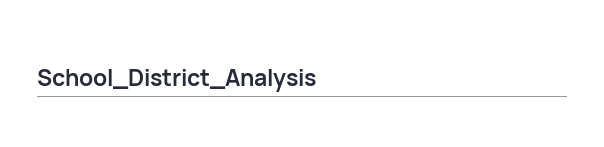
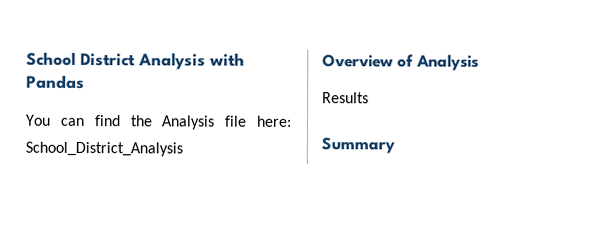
- School_District_Analysis
+ School District Analysis with Pandas
+ You can find the Analysis file here: School_District_Analysis
+ Overview of Analysis
+ Results
+ Summary

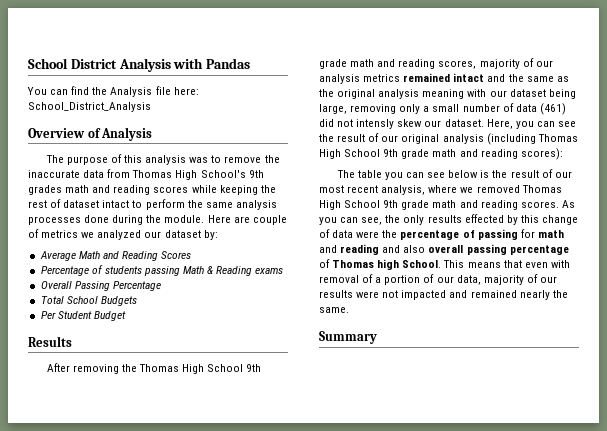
+ The purpose of this analysis was to remove the inaccurate data from Thomas High School's 9th grades math and reading scores while keeping the rest of dataset intact to perform the same analysis processes done during the module. Here are couple of metrics we analyzed our dataset by:
+ Average Math and Reading Scores
+ Percentage of students passing Math & Reading exams
+ Overall Passing Percentage
+ Total School Budgets
+ Per Student Budget
  Results
+ After removing the Thomas High School 9th grade math and reading scores, majority of our analysis metrics remained intact and the same as the original analysis meaning with our dataset being large, removing only a small number of data (461) did not intensly skew our dataset. Here, you can see the result of our original analysis (including Thomas High School 9th grade math and reading scores):
+ The table you can see below is the result of our most recent analysis, where we removed Thomas High School 9th grade math and reading scores. As you can see, the only results effected by this change of data were the percentage of passing for math and reading and also overall passing percentage of Thomas high School. This means that even with removal of a portion of our data, majority of our results were not impacted and remained nearly the same.

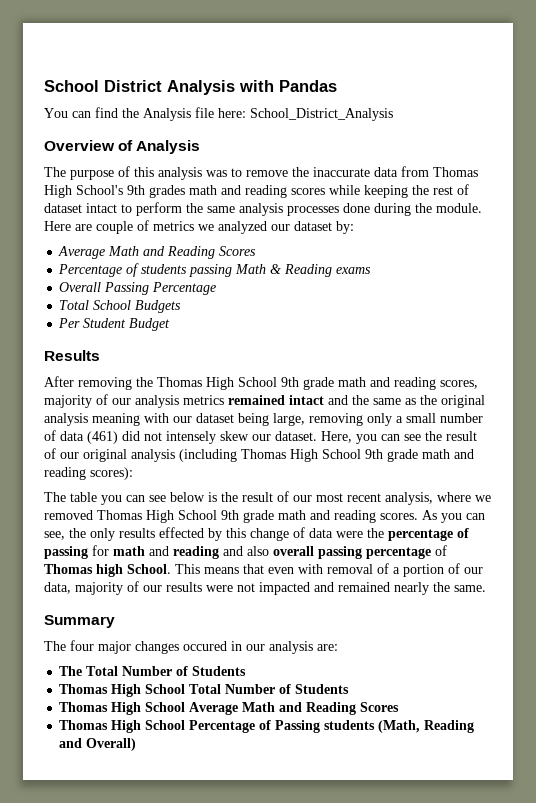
- After removing the Thomas High School 9th grade math and reading scores, majority of our analysis metrics remained intact and the same as the original analysis meaning with our dataset being large, removing only a small number of data (461) did not intensly skew our dataset.
+ After removing the Thomas High School 9th grade math and reading scores, majority of our analysis metrics remained intact and the same as the original analysis meaning with our dataset being large, removing only a small number of data (461) did not intensely skew our dataset.
+ The four major changes occured in our analysis are:
+ The Total Number of Students
+ Thomas High School Total Number of Students
+ Thomas High School Average Math and Reading Scores
+ Thomas High School Percentage of Passing students (Math, Reading and Overall)

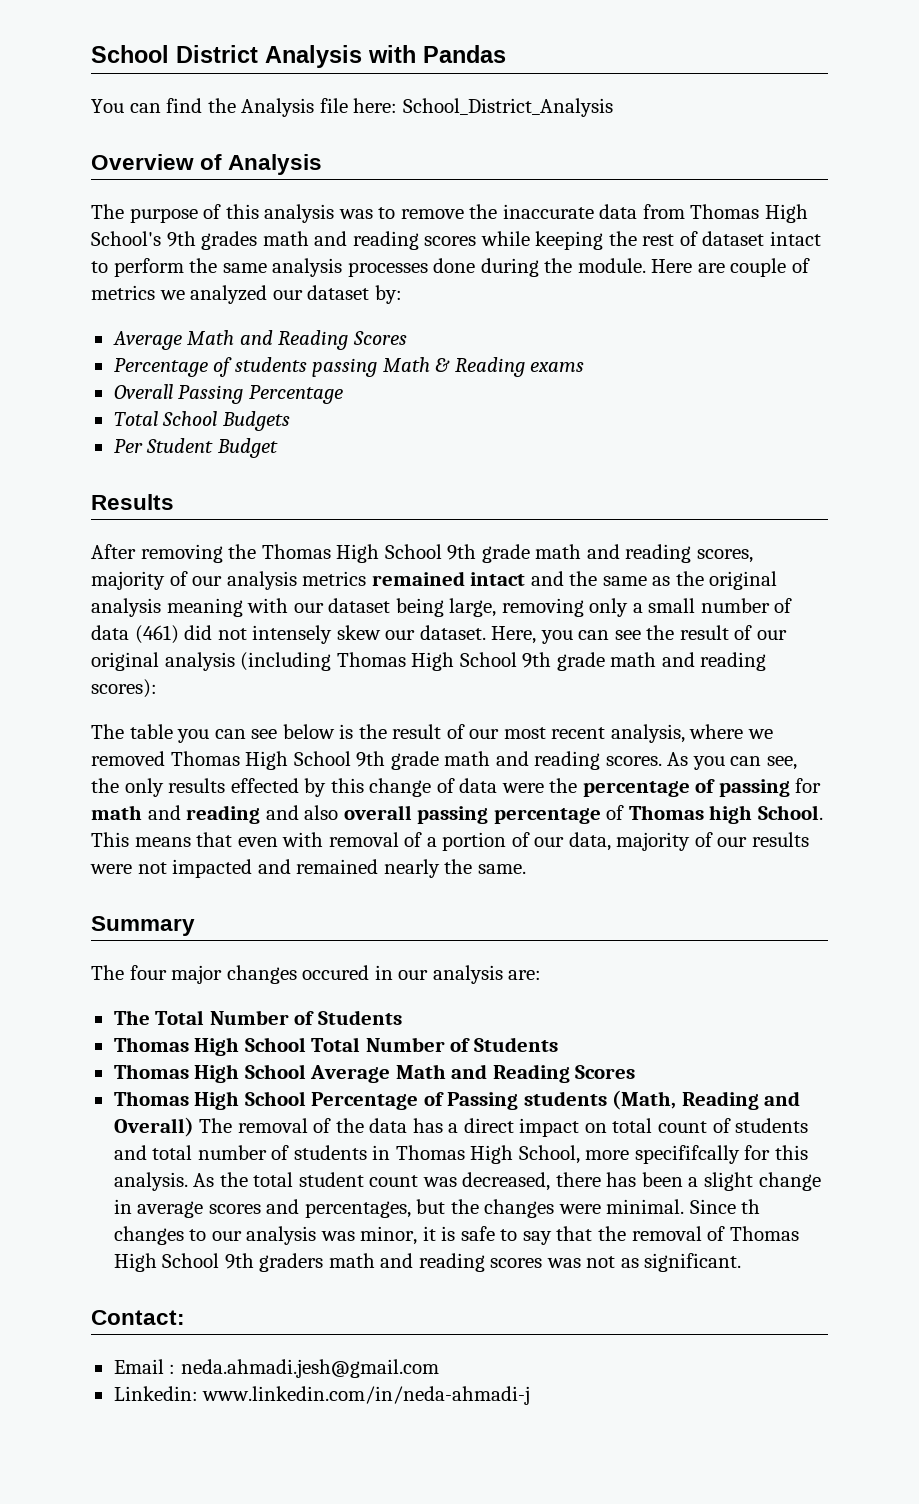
- Thomas High School Percentage of Passing students (Math, Reading and Overall)
+ Thomas High School Percentage of Passing students (Math, Reading and Overall) The removal of the data has a direct impact on total count of students and total number of students in Thomas High School, more specififcally for this analysis. As the total student count was decreased, there has been a slight change in average scores and percentages, but the changes were minimal. Since th changes to our analysis was minor, it is safe to say that the removal of Thomas High School 9th graders math and reading scores was not as significant.
+ Contact:
+ Email : neda.ahmadi.jesh@gmail.com
+ Linkedin: www.linkedin.com/in/neda-ahmadi-j

